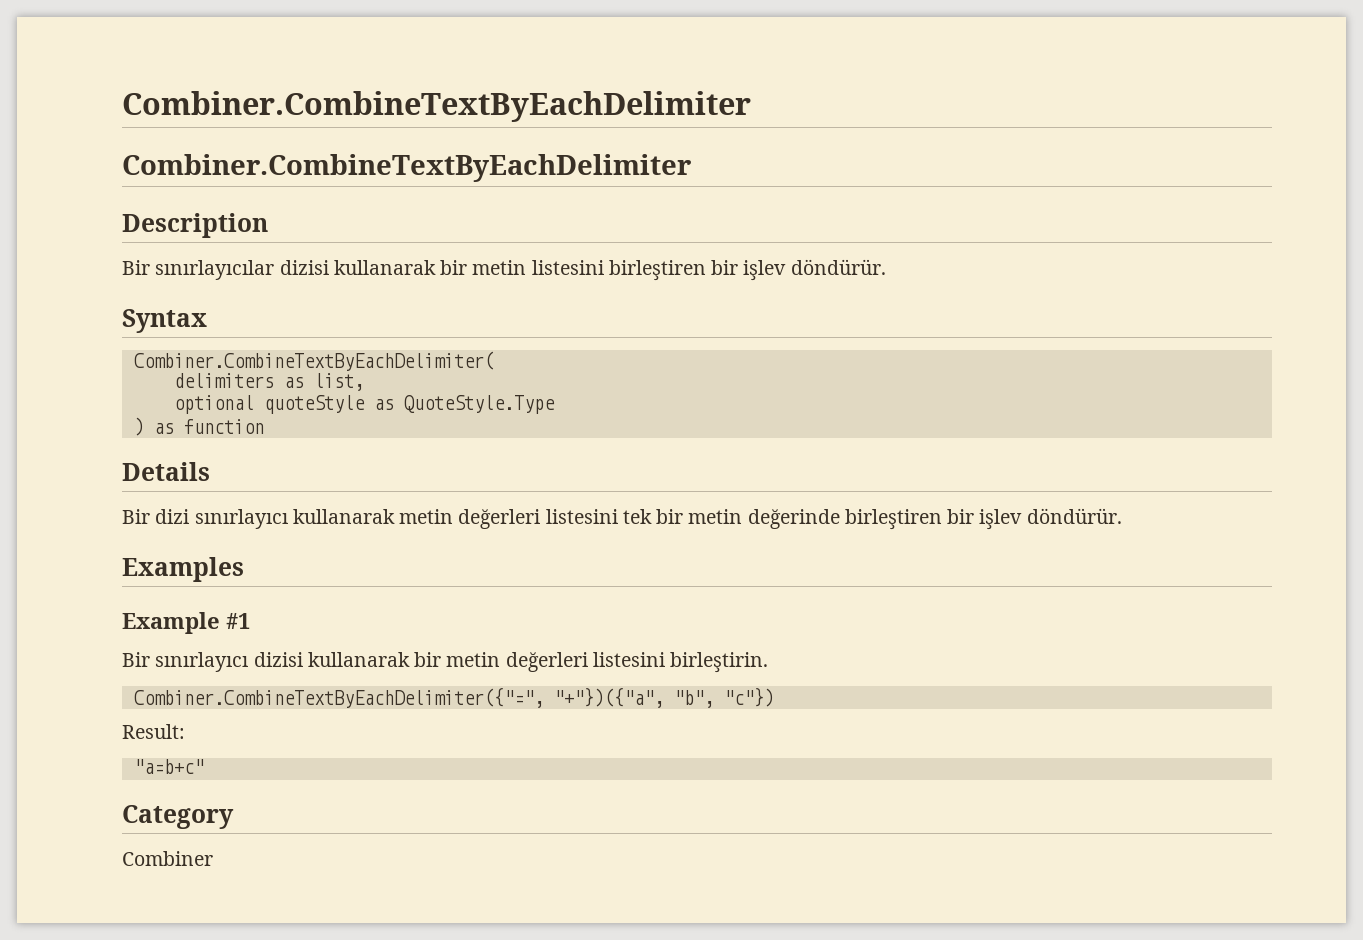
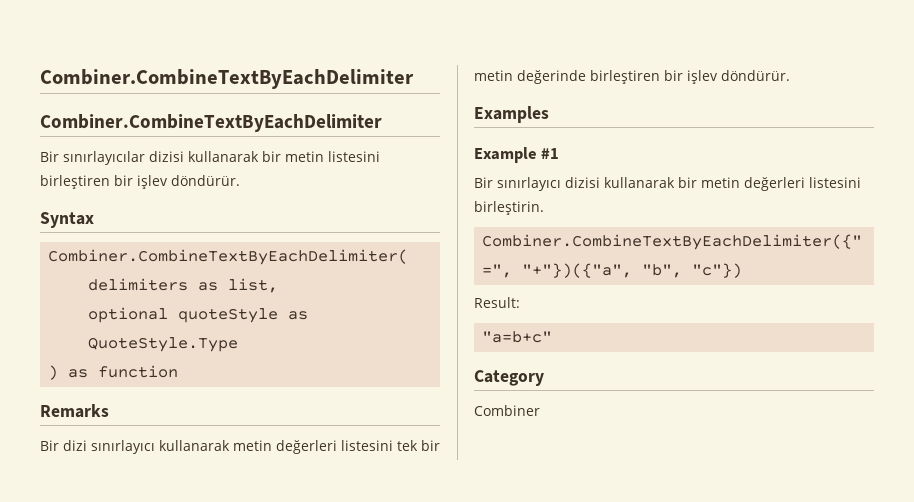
- Description
- Details
+ Remarks

